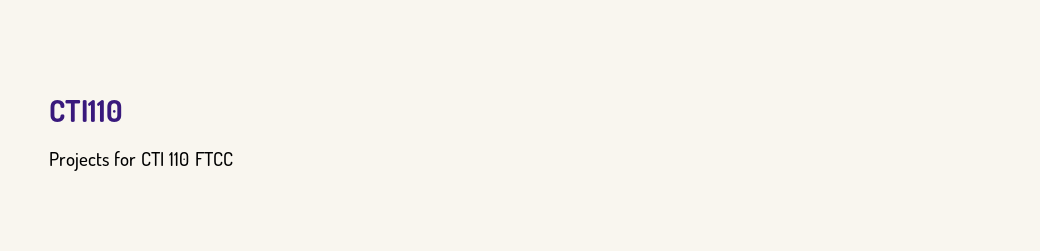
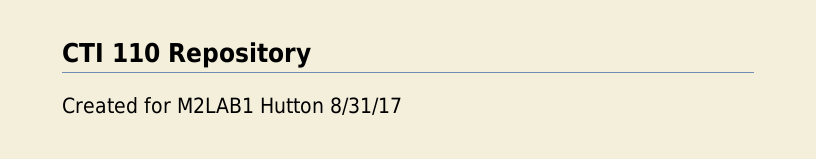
- CTI110
- Projects for CTI 110 FTCC
+ CTI 110 Repository
+ Created for M2LAB1 Hutton 8/31/17

